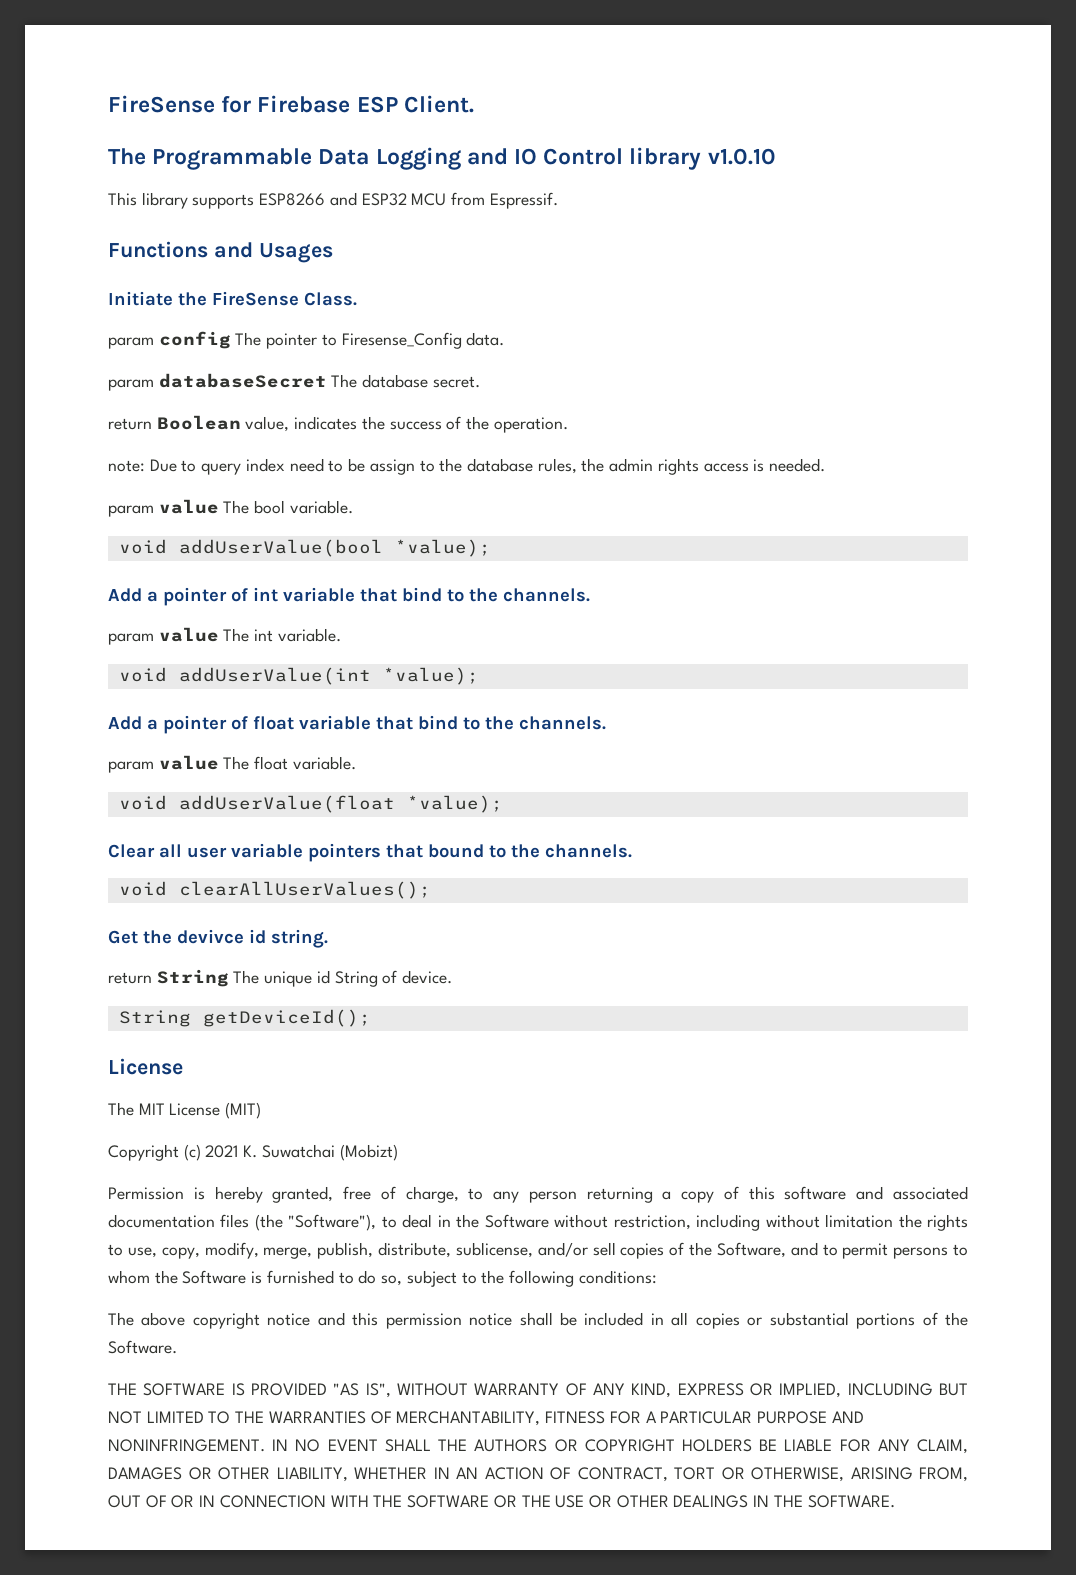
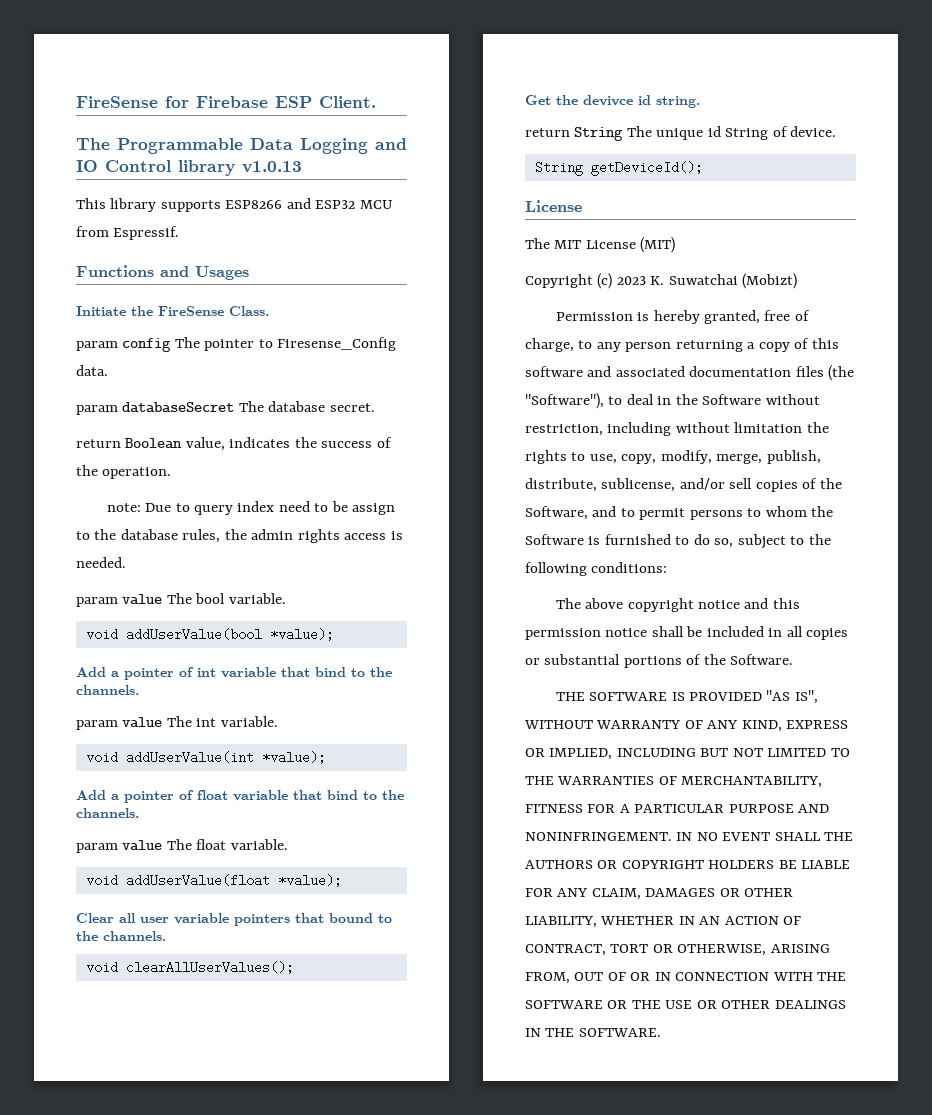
- The Programmable Data Logging and IO Control library v1.0.10
+ The Programmable Data Logging and IO Control library v1.0.13
- Copyright (c) 2021 K. Suwatchai (Mobizt)
+ Copyright (c) 2023 K. Suwatchai (Mobizt)

